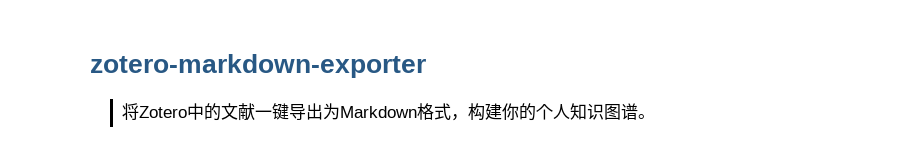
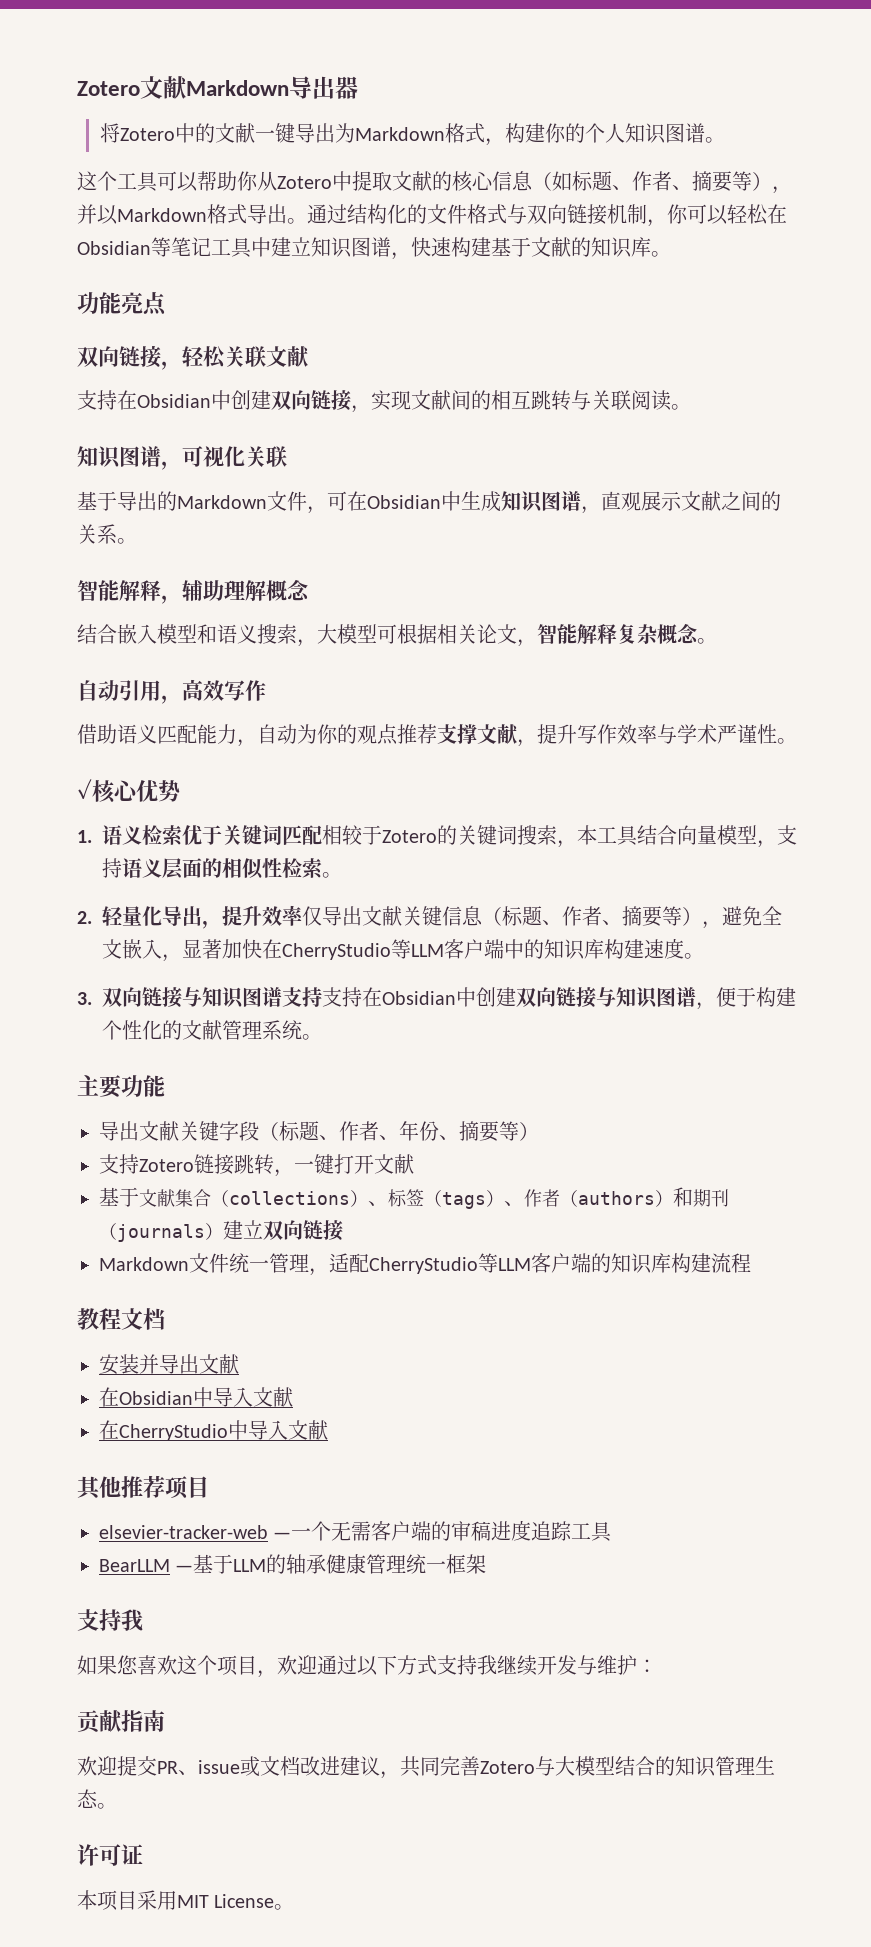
- zotero-markdown-exporter
+ Zotero文献Markdown导出器
+ 这个工具可以帮助你从Zotero中提取文献的核心信息（如标题、作者、摘要等），并以Markdown格式导出。通过结构化的文件格式与双向链接机制，你可以轻松在Obsidian等笔记工具中建立知识图谱，快速构建基于文献的知识库。
+ 功能亮点
+ 双向链接，轻松关联文献
+ 支持在Obsidian中创建双向链接，实现文献间的相互跳转与关联阅读。
+ 知识图谱，可视化关联
+ 基于导出的Markdown文件，可在Obsidian中生成知识图谱，直观展示文献之间的关系。
+ 智能解释，辅助理解概念
+ 结合嵌入模型和语义搜索，大模型可根据相关论文，智能解释复杂概念。
+ 自动引用，高效写作
+ 借助语义匹配能力，自动为你的观点推荐支撑文献，提升写作效率与学术严谨性。
+ ✓核心优势
+ 1.语义检索优于关键词匹配相较于Zotero的关键词搜索，本工具结合向量模型，支持语义层面的相似性检索。
+ 2.轻量化导出，提升效率仅导出文献关键信息（标题、作者、摘要等），避免全文嵌入，显著加快在CherryStudio等LLM客户端中的知识库构建速度。
+ 3.双向链接与知识图谱支持支持在Obsidian中创建双向链接与知识图谱，便于构建个性化的文献管理系统。
+ 主要功能
+ 导出文献关键字段（标题、作者、年份、摘要等）
+ 支持Zotero链接跳转，一键打开文献
+ 基于文献集合（collections）、标签（tags）、作者（authors）和期刊（journals）建立双向链接
+ Markdown文件统一管理，适配CherryStudio等LLM客户端的知识库构建流程
+ 教程文档
+ 安装并导出文献
+ 在Obsidian中导入文献
+ 在CherryStudio中导入文献
+ 其他推荐项目
+ elsevier-tracker-web —一个无需客户端的审稿进度追踪工具
+ BearLLM —基于LLM的轴承健康管理统一框架
+ 支持我
+ 如果您喜欢这个项目，欢迎通过以下方式支持我继续开发与维护：
+ 贡献指南
+ 欢迎提交PR、issue或文档改进建议，共同完善Zotero与大模型结合的知识管理生态。
+ 许可证
+ 本项目采用MIT License。

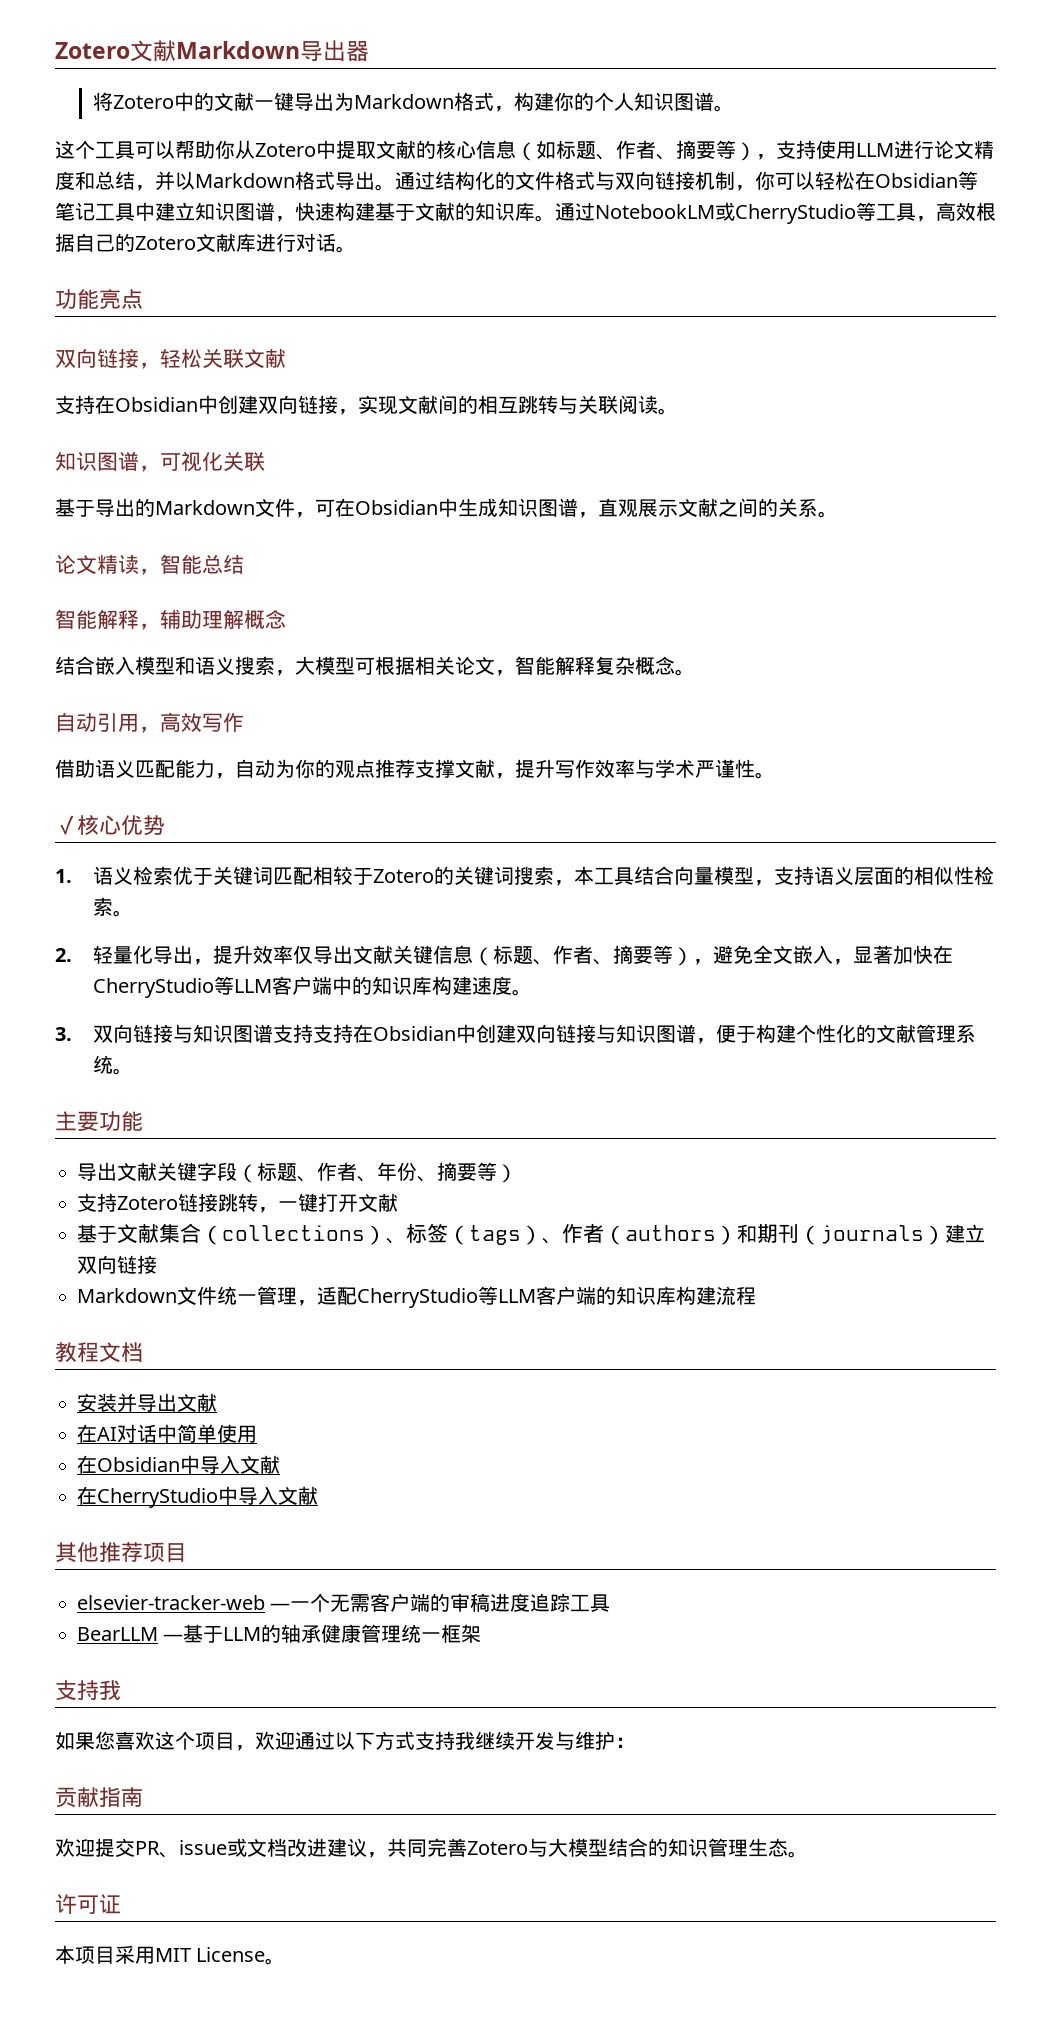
- 这个工具可以帮助你从Zotero中提取文献的核心信息（如标题、作者、摘要等），并以Markdown格式导出。
+ 这个工具可以帮助你从Zotero中提取文献的核心信息（如标题、作者、摘要等），支持使用LLM进行论文精度和总结，并以Markdown格式导出。
+ 通过NotebookLM或CherryStudio等工具，高效根据自己的Zotero文献库进行对话。
+ 论文精读，智能总结
+ 在AI对话中简单使用

